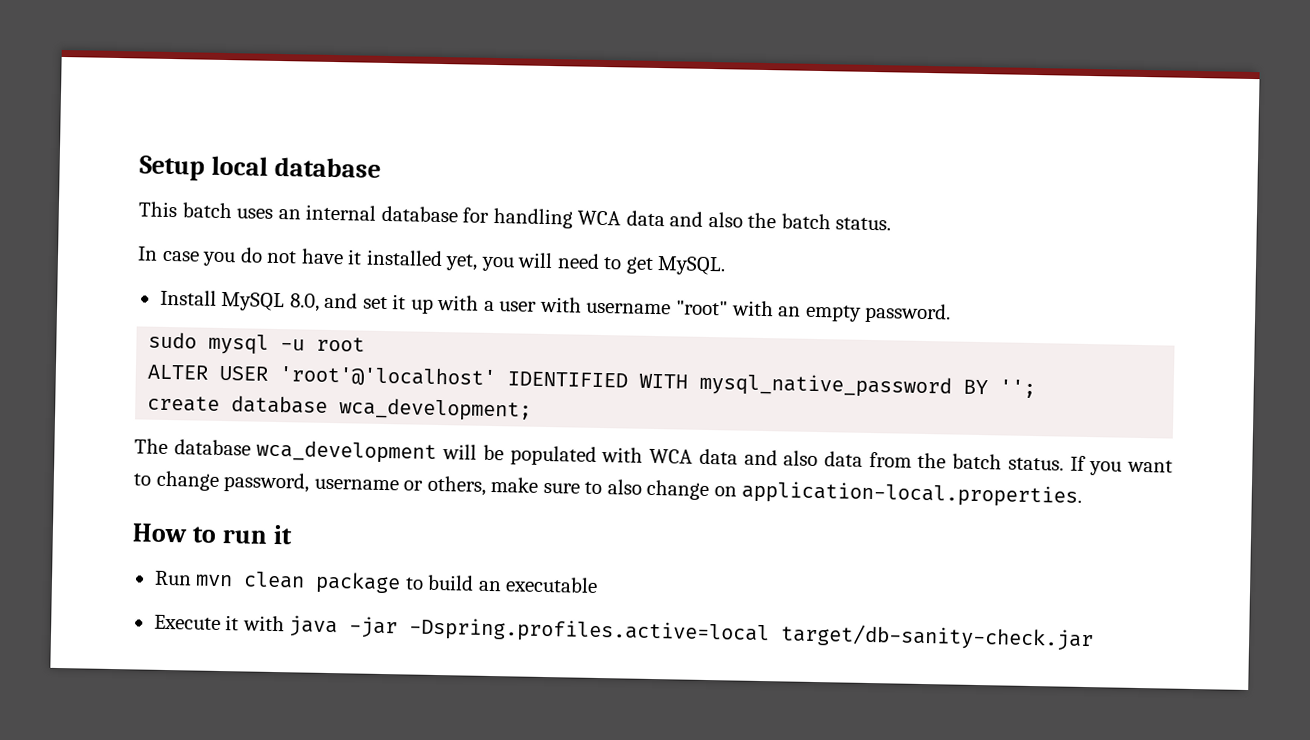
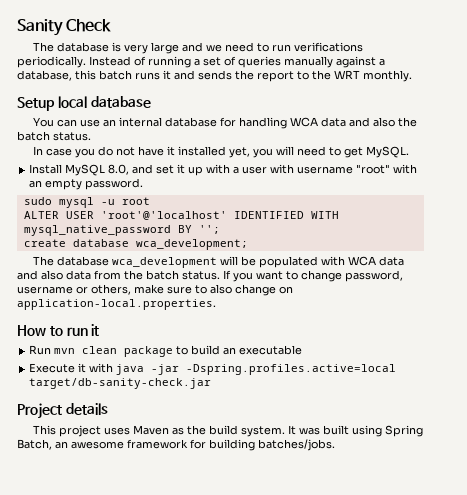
+ Sanity Check
+ The database is very large and we need to run verifications periodically. Instead of running a set of queries manually against a database, this batch runs it and sends the report to the WRT monthly.
- This batch uses an internal database for handling WCA data and also the batch status.
+ You can use an internal database for handling WCA data and also the batch status.
+ Project details
+ This project uses Maven as the build system. It was built using Spring Batch, an awesome framework for building batches/jobs.

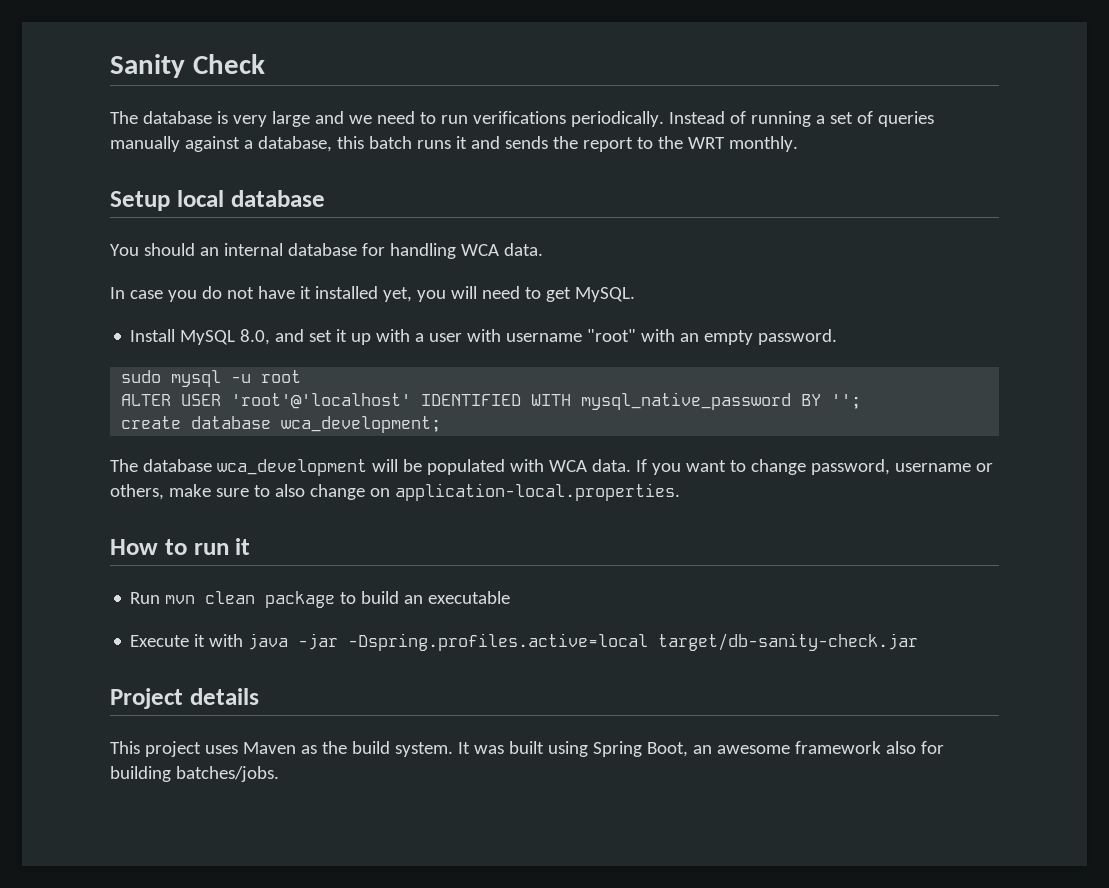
- You can use an internal database for handling WCA data and also the batch status.
+ You should an internal database for handling WCA data.
- The database wca_development will be populated with WCA data and also data from the batch status.
+ The database wca_development will be populated with WCA data.
- It was built using Spring Batch, an awesome framework for building batches/jobs.
+ It was built using Spring Boot, an awesome framework also for building batches/jobs.

